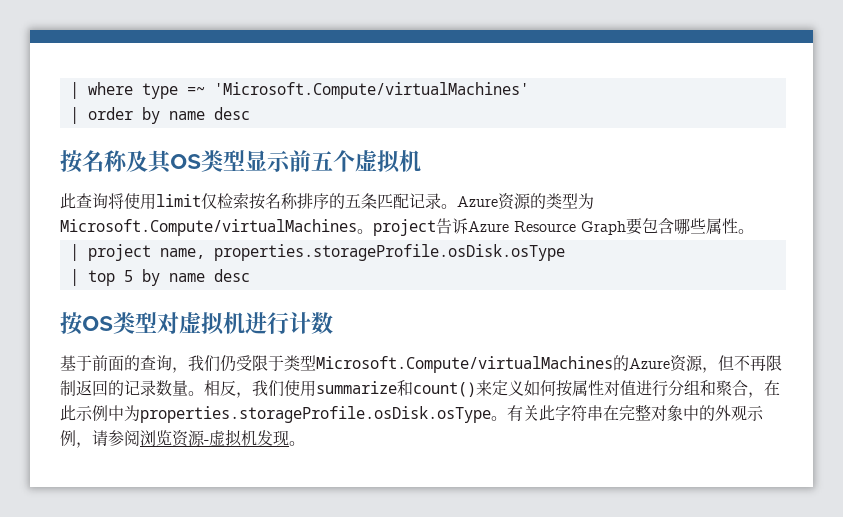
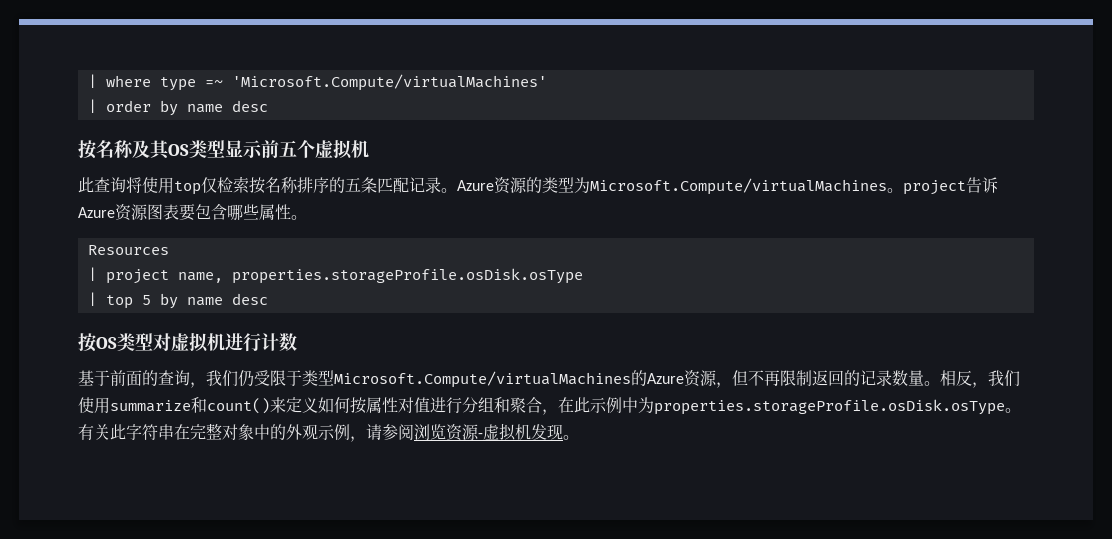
- 此查询将使用limit仅检索按名称排序的五条匹配记录。
+ 此查询将使用top仅检索按名称排序的五条匹配记录。
- Azure资源的类型为Microsoft.Compute/virtualMachines。project告诉Azure Resource Graph要包含哪些属性。
+ Azure资源的类型为Microsoft.Compute/virtualMachines。project告诉Azure资源图表要包含哪些属性。
+ Resources

